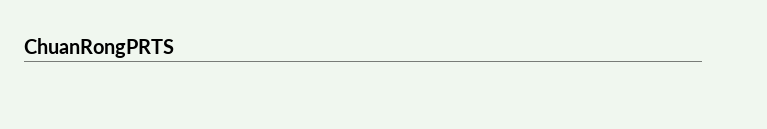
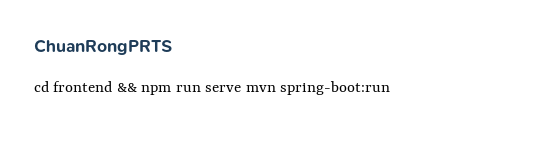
+ cd frontend && npm run serve mvn spring-boot:run

